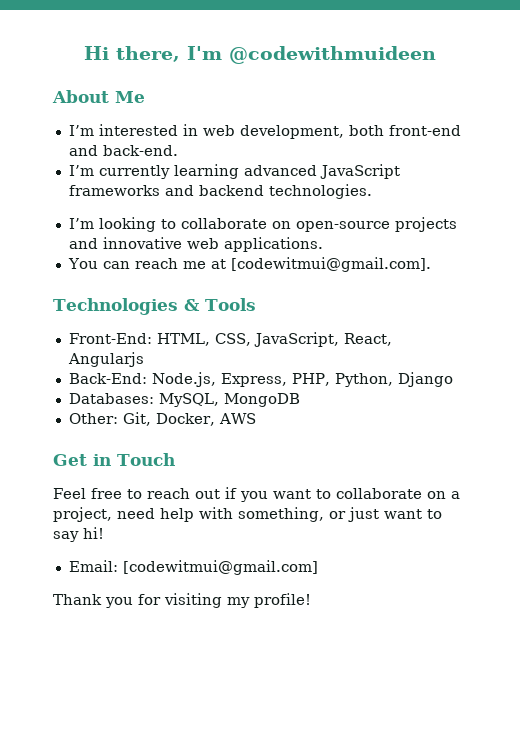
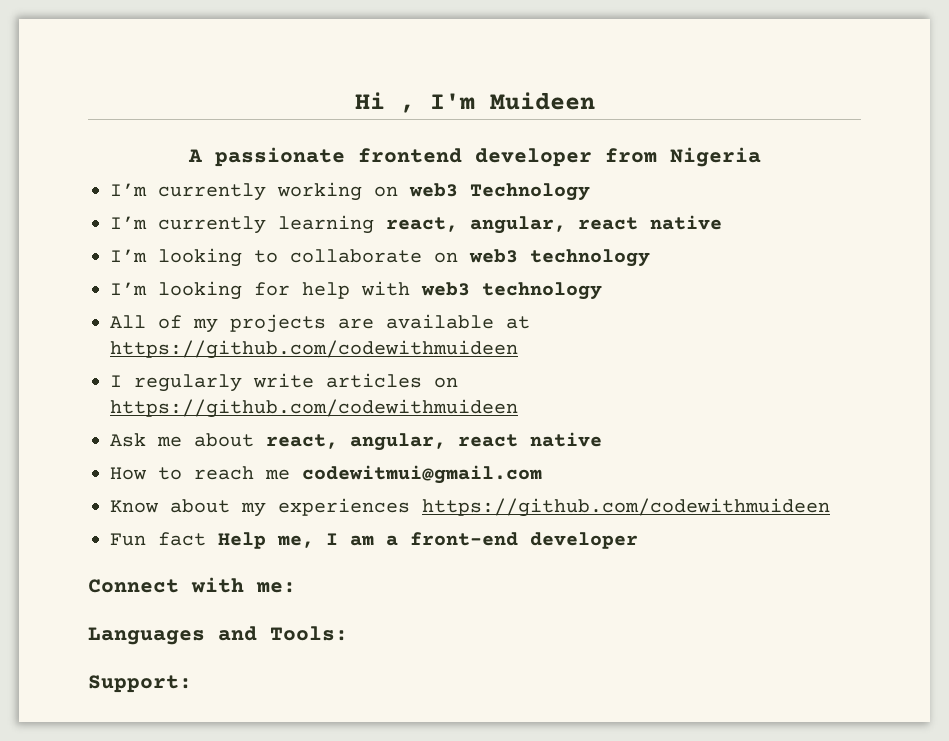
- Hi there, I'm @codewithmuideen
- About Me
- I’m interested in web development, both front-end and back-end.
- I’m currently learning advanced JavaScript frameworks and backend technologies.
+ Hi , I'm Muideen
+ A passionate frontend developer from Nigeria
+ I’m currently working on web3 Technology
+ I’m currently learning react, angular, react native
- I’m looking to collaborate on open-source projects and innovative web applications.
- You can reach me at [codewitmui@gmail.com].
- Technologies & Tools
- Front-End: HTML, CSS, JavaScript, React, Angularjs
- Back-End: Node.js, Express, PHP, Python, Django
- Databases: MySQL, MongoDB
- Other: Git, Docker, AWS
- Get in Touch
- Feel free to reach out if you want to collaborate on a project, need help with something, or just want to say hi!
- Email: [codewitmui@gmail.com]
- Thank you for visiting my profile!
+ I’m looking to collaborate on web3 technology
+ I’m looking for help with web3 technology
+ All of my projects are available at https://github.com/codewithmuideen
+ I regularly write articles on https://github.com/codewithmuideen
+ Ask me about react, angular, react native
+ How to reach me codewitmui@gmail.com
+ Know about my experiences https://github.com/codewithmuideen
+ Fun fact Help me, I am a front-end developer
+ Connect with me:
+ Languages and Tools:
+ Support:

